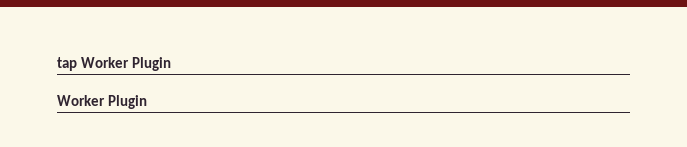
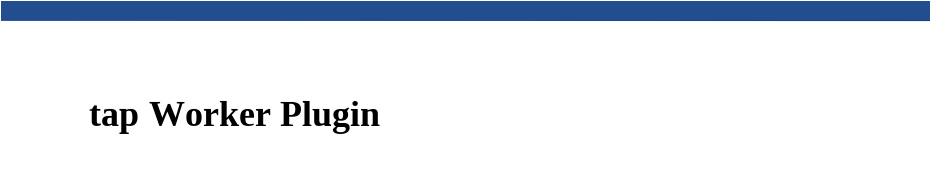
  tap Worker Plugin
- Worker Plugin

